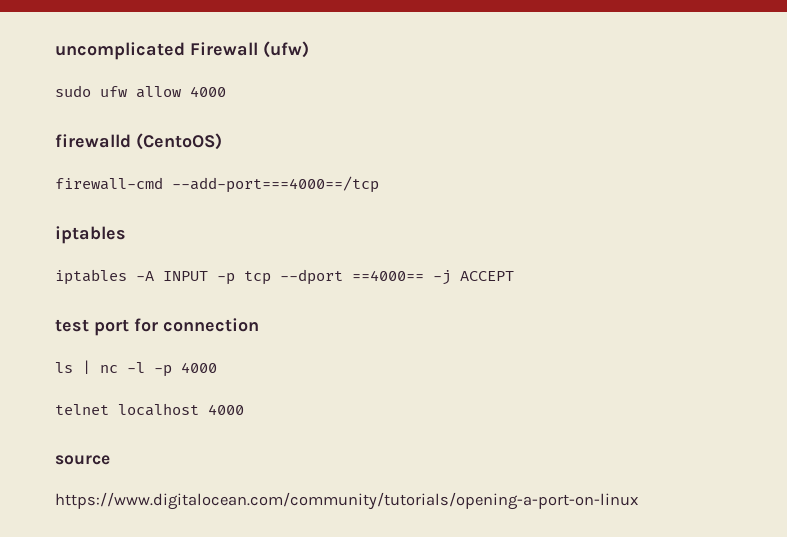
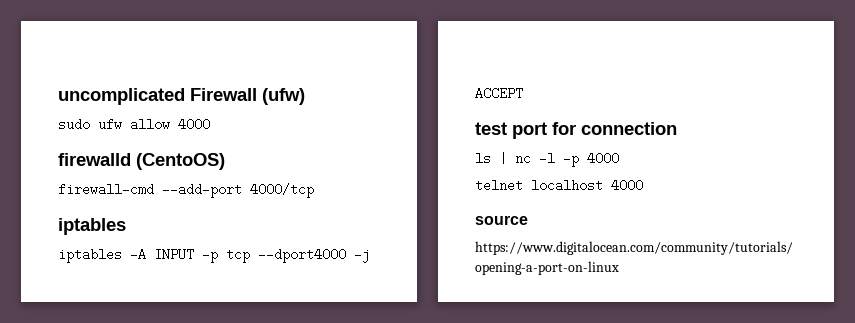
- firewall-cmd --add-port===4000==/tcp
+ firewall-cmd --add-port 4000/tcp
- iptables -A INPUT -p tcp --dport ==4000== -j ACCEPT
+ iptables -A INPUT -p tcp --dport4000 -j ACCEPT

